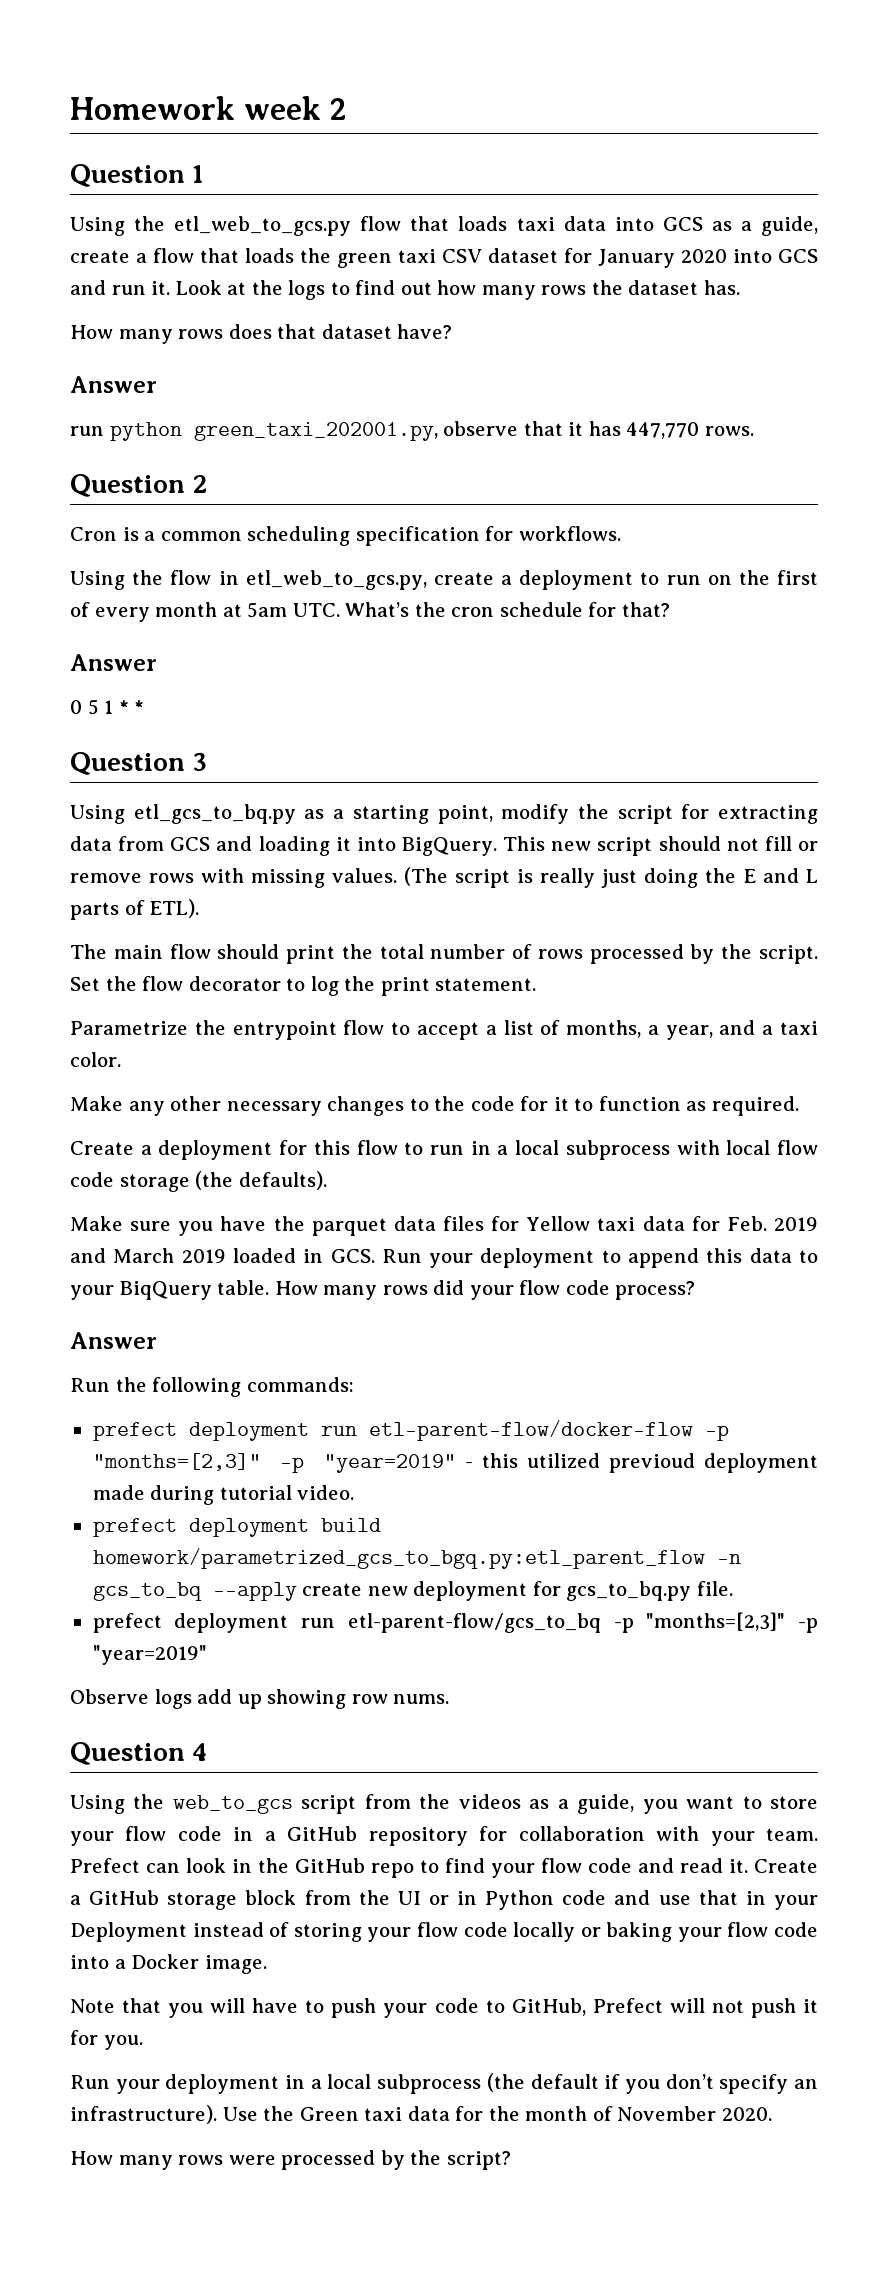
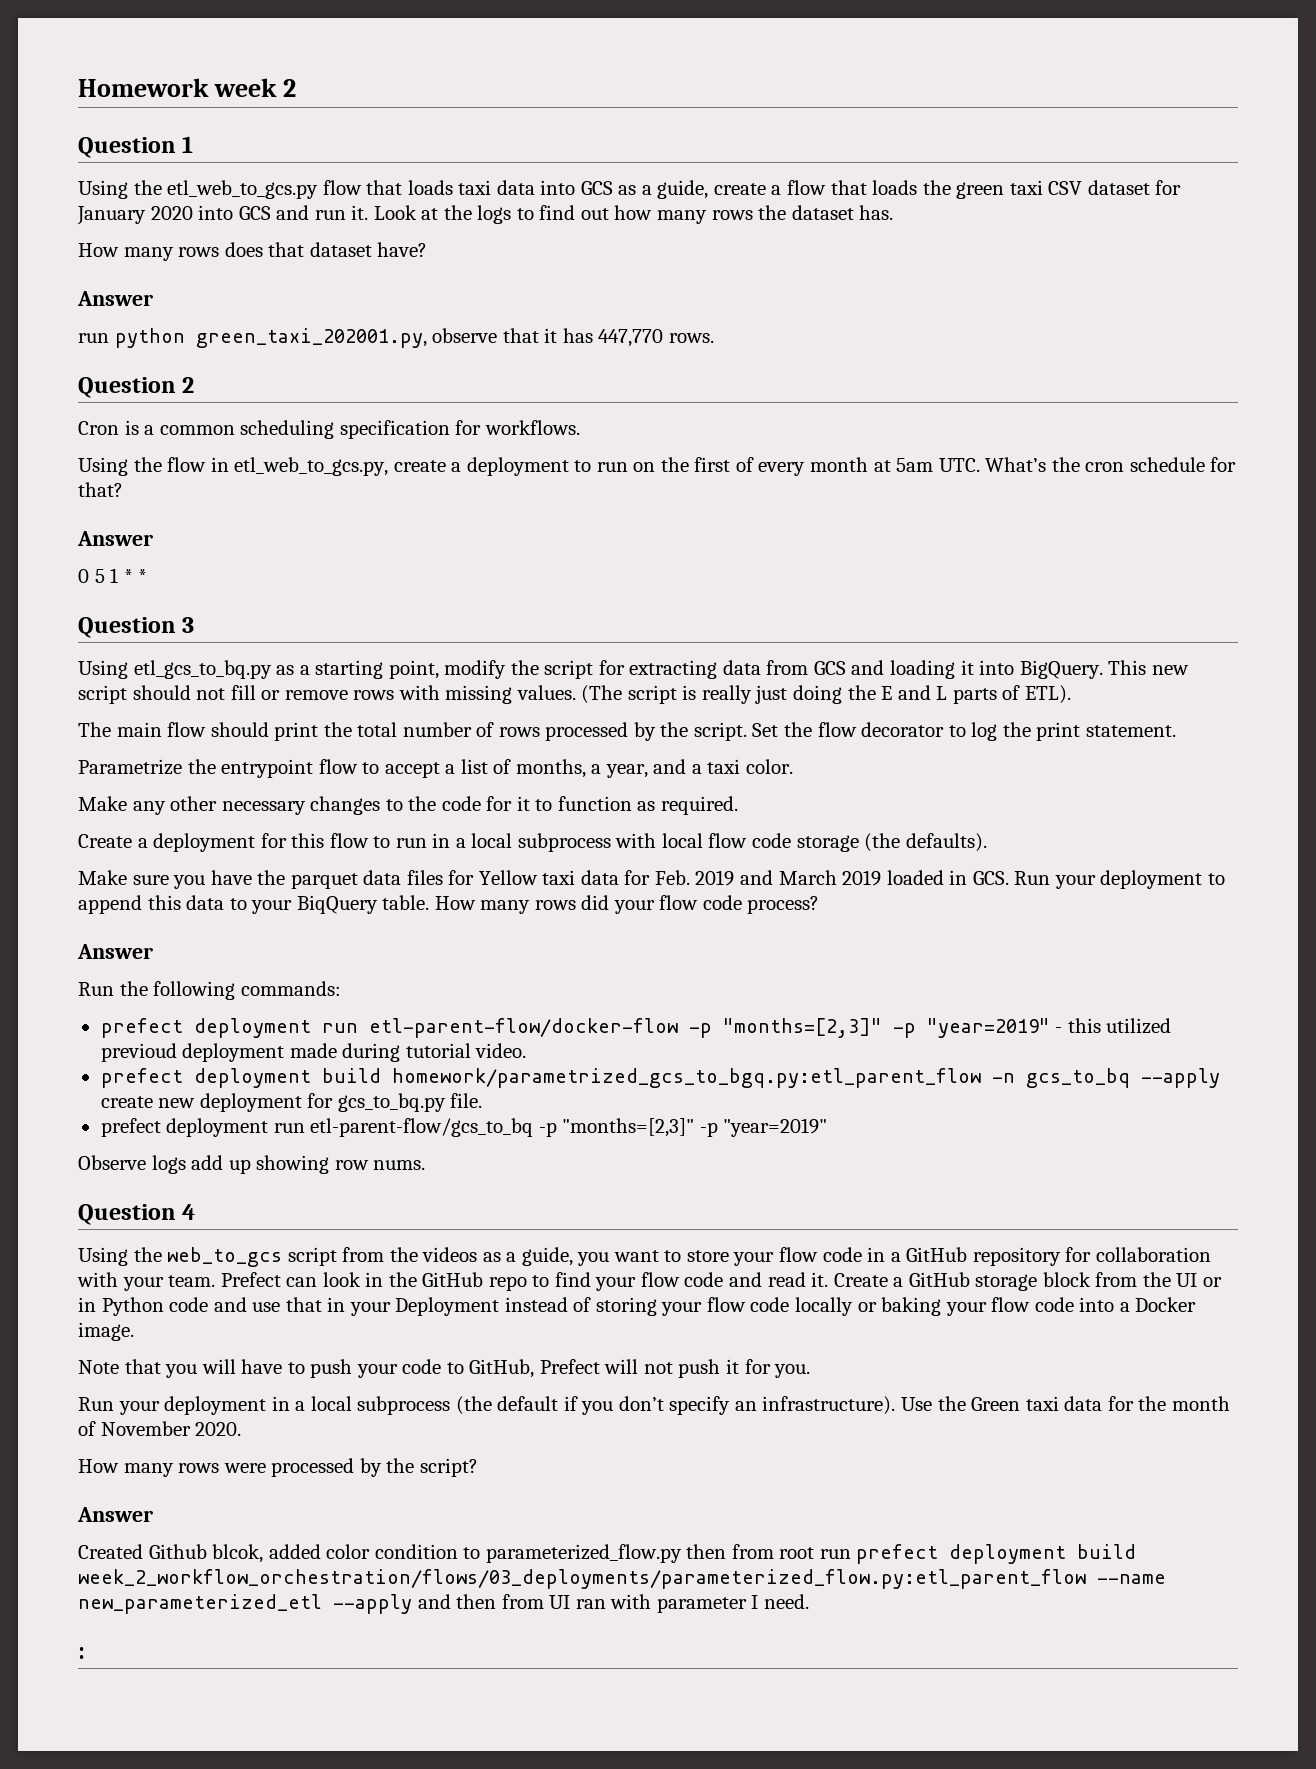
  How many rows were processed by the script?
+ Answer
+ Created Github blcok, added color condition to parameterized_flow.py then from root run prefect deployment build week_2_workflow_orchestration/flows/03_deployments/parameterized_flow.py:etl_parent_flow --name new_parameterized_etl --apply and then from UI ran with parameter I need.
+ :

